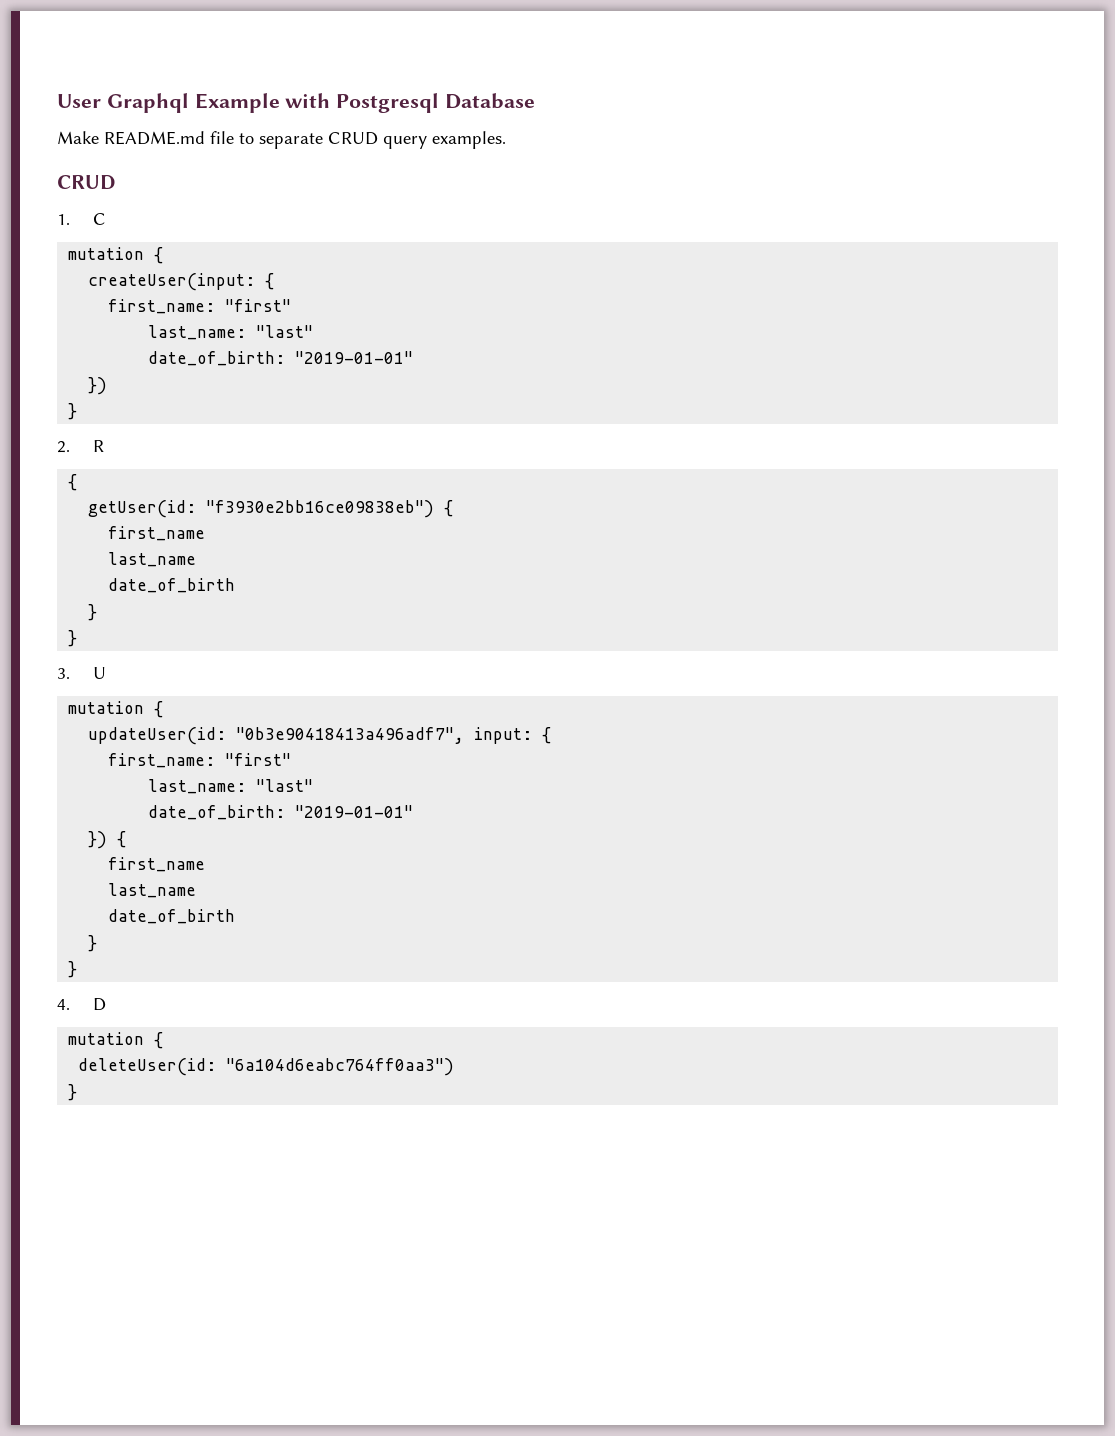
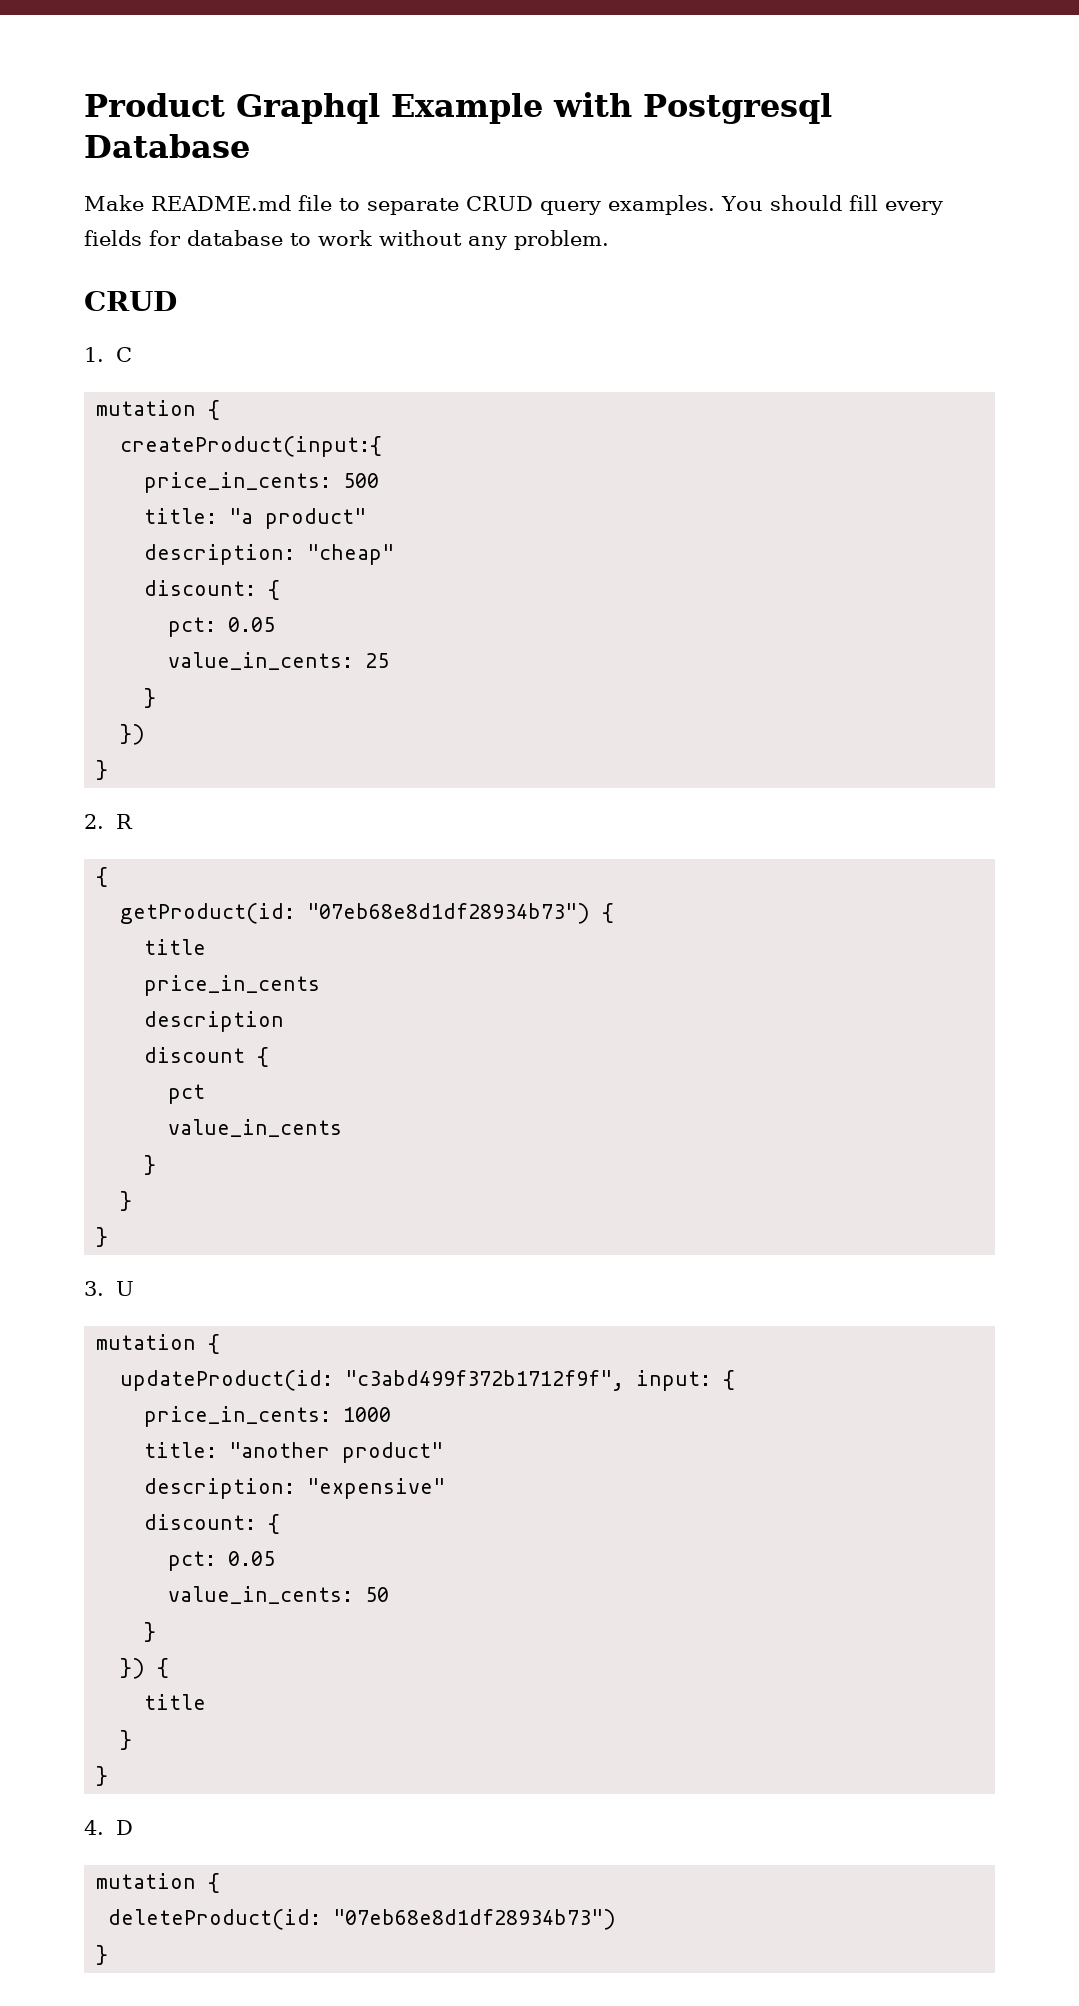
- User Graphql Example with Postgresql Database
+ Product Graphql Example with Postgresql Database
+ You should fill every fields for database to work without any problem.
- createUser(input: {
- first_name: "first"
- last_name: "last"
- date_of_birth: "2019-01-01"
+ createProduct(input:{
+ price_in_cents: 500
+ title: "a product"
+ description: "cheap"
+ discount: {
+ pct: 0.05
+ value_in_cents: 25
+ }
- getUser(id: "f3930e2bb16ce09838eb") {
- first_name
- last_name
- date_of_birth
+ getProduct(id: "07eb68e8d1df28934b73") {
+ title
+ price_in_cents
+ description
+ discount {
+ pct
+ value_in_cents
+ }
- updateUser(id: "0b3e90418413a496adf7", input: {
- first_name: "first"
- last_name: "last"
- date_of_birth: "2019-01-01"
+ updateProduct(id: "c3abd499f372b1712f9f", input: {
+ price_in_cents: 1000
+ title: "another product"
+ description: "expensive"
+ discount: {
+ pct: 0.05
+ value_in_cents: 50
+ }
  }) {
- first_name
- last_name
- date_of_birth
+ title
- deleteUser(id: "6a104d6eabc764ff0aa3")
+ deleteProduct(id: "07eb68e8d1df28934b73")

